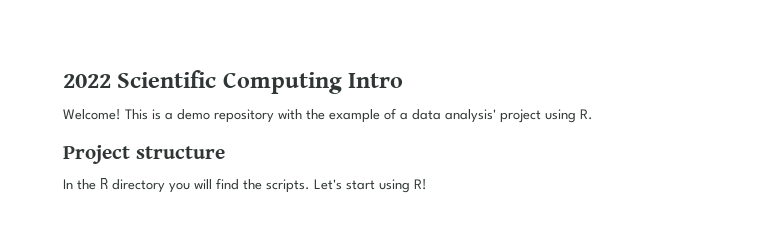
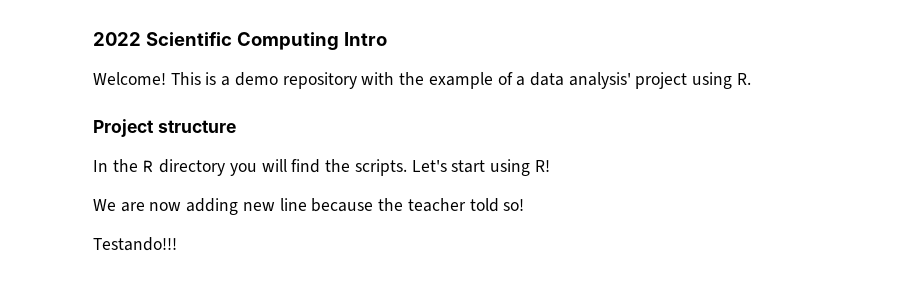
+ We are now adding new line because the teacher told so!
+ Testando!!!

